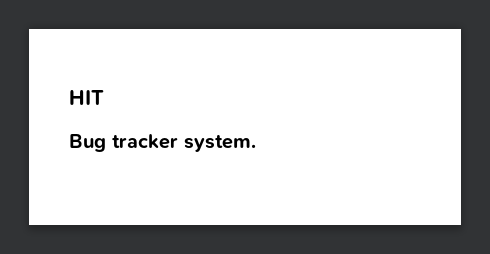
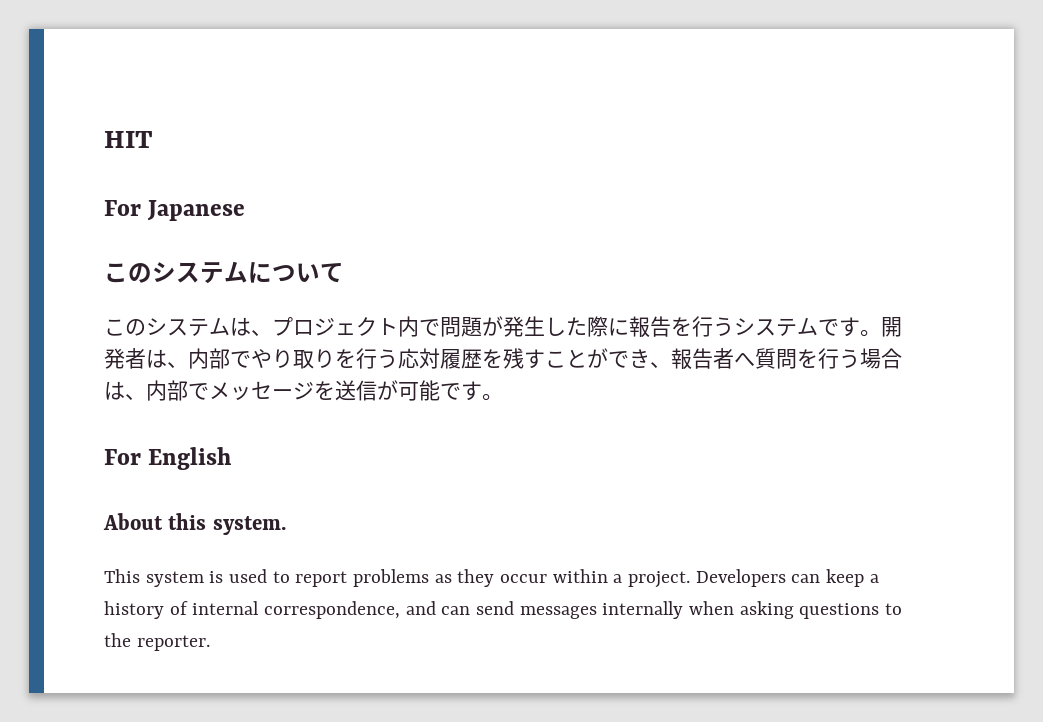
- Bug tracker system.
+ For Japanese
+ このシステムについて
+ このシステムは、プロジェクト内で問題が発生した際に報告を行うシステムです。開発者は、内部でやり取りを行う応対履歴を残すことができ、報告者へ質問を行う場合は、内部でメッセージを送信が可能です。
+ For English
+ About this system.
+ This system is used to report problems as they occur within a project. Developers can keep a history of internal correspondence, and can send messages internally when asking questions to the reporter.

